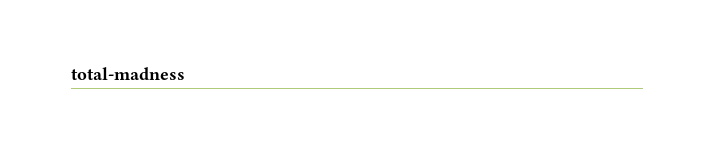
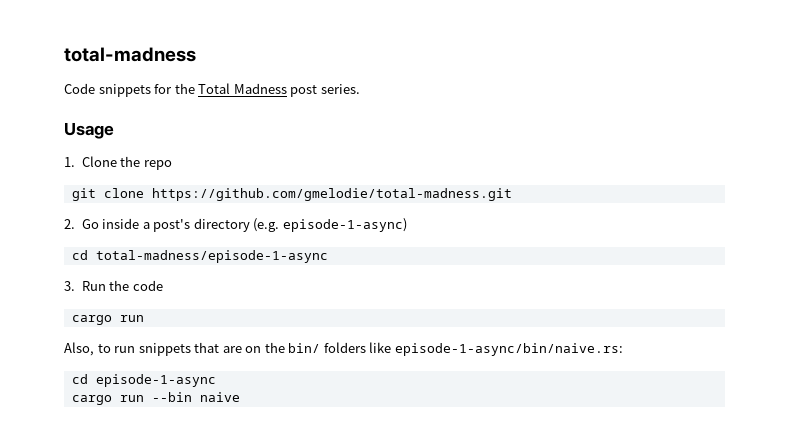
+ Code snippets for the Total Madness post series.
+ Usage
+ 1. Clone the repo
+ git clone https://github.com/gmelodie/total-madness.git
+ 2. Go inside a post's directory (e.g. episode-1-async)
+ cd total-madness/episode-1-async
+ 3. Run the code
+ cargo run
+ Also, to run snippets that are on the bin/ folders like episode-1-async/bin/naive.rs:
+ cd episode-1-async
+ cargo run --bin naive

